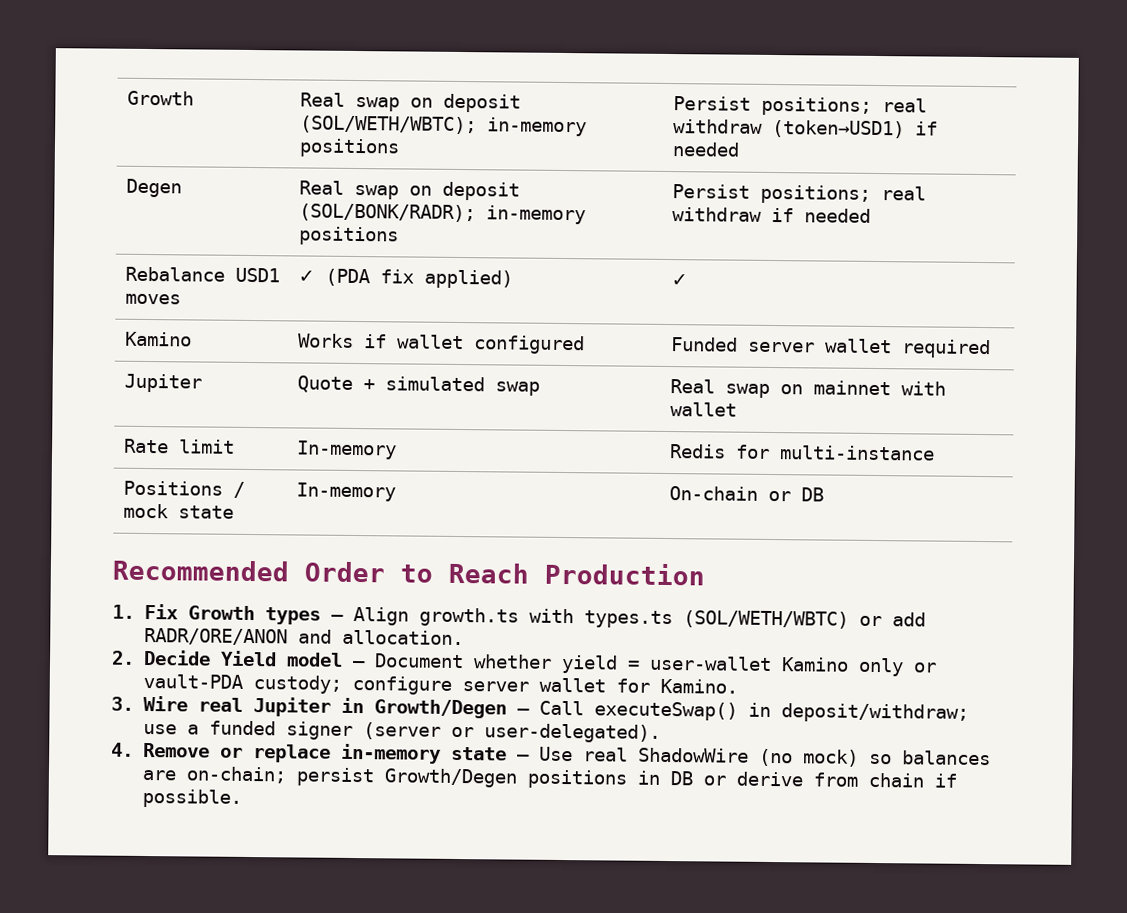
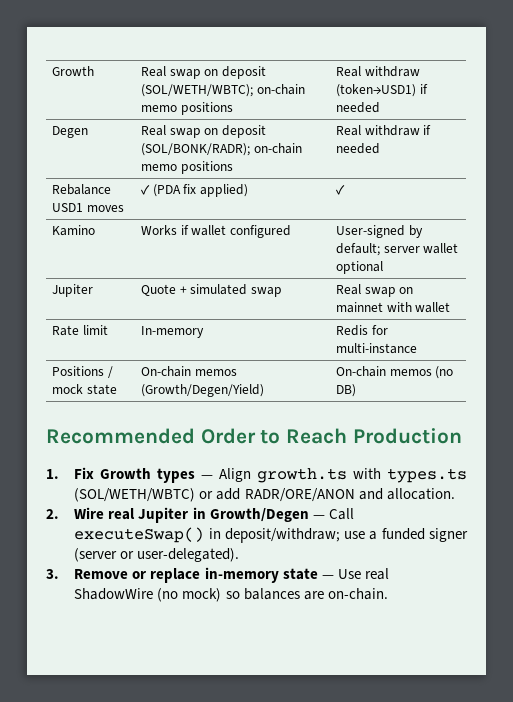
- Growth | Real swap on deposit (SOL/WETH/WBTC); in-memory positions | Persist positions; real withdraw (token→USD1) if needed
+ Growth | Real swap on deposit (SOL/WETH/WBTC); on-chain memo positions | Real withdraw (token→USD1) if needed
- Degen | Real swap on deposit (SOL/BONK/RADR); in-memory positions | Persist positions; real withdraw if needed
+ Degen | Real swap on deposit (SOL/BONK/RADR); on-chain memo positions | Real withdraw if needed
- Kamino | Works if wallet configured | Funded server wallet required
+ Kamino | Works if wallet configured | User-signed by default; server wallet optional
- Positions / mock state | In-memory | On-chain or DB
+ Positions / mock state | On-chain memos (Growth/Degen/Yield) | On-chain memos (no DB)
- 2. Decide Yield model — Document whether yield = user-wallet Kamino only or vault-PDA custody; configure server wallet for Kamino.
- 3. Wire real Jupiter in Growth/Degen — Call executeSwap() in deposit/withdraw; use a funded signer (server or user-delegated).
+ 2. Wire real Jupiter in Growth/Degen — Call executeSwap() in deposit/withdraw; use a funded signer (server or user-delegated).
- 4. Remove or replace in-memory state — Use real ShadowWire (no mock) so balances are on-chain; persist Growth/Degen positions in DB or derive from chain if possible.
+ 3. Remove or replace in-memory state — Use real ShadowWire (no mock) so balances are on-chain.

